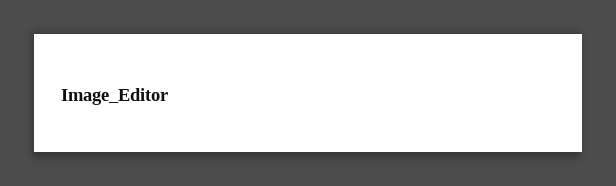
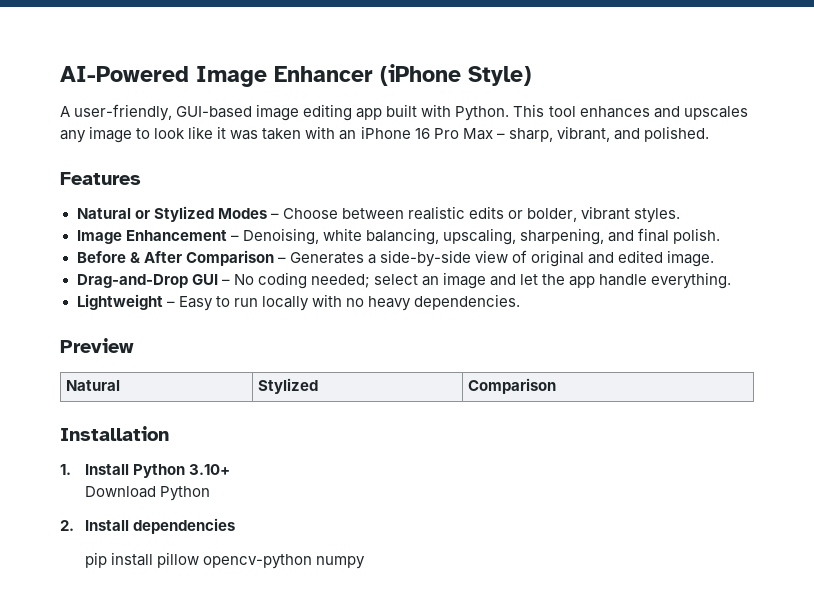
- Image_Editor
+ AI-Powered Image Enhancer (iPhone Style)
+ A user-friendly, GUI-based image editing app built with Python. This tool enhances and upscales any image to look like it was taken with an iPhone 16 Pro Max – sharp, vibrant, and polished.
+ Features
+ Natural or Stylized Modes – Choose between realistic edits or bolder, vibrant styles.
+ Image Enhancement – Denoising, white balancing, upscaling, sharpening, and final polish.
+ Before & After Comparison – Generates a side-by-side view of original and edited image.
+ Drag-and-Drop GUI – No coding needed; select an image and let the app handle everything.
+ Lightweight – Easy to run locally with no heavy dependencies.
+ Preview
+ Natural | Stylized | Comparison
+ Installation
+ 1. Install Python 3.10+
+ Download Python
+ 2. Install dependencies
+ pip install pillow opencv-python numpy

